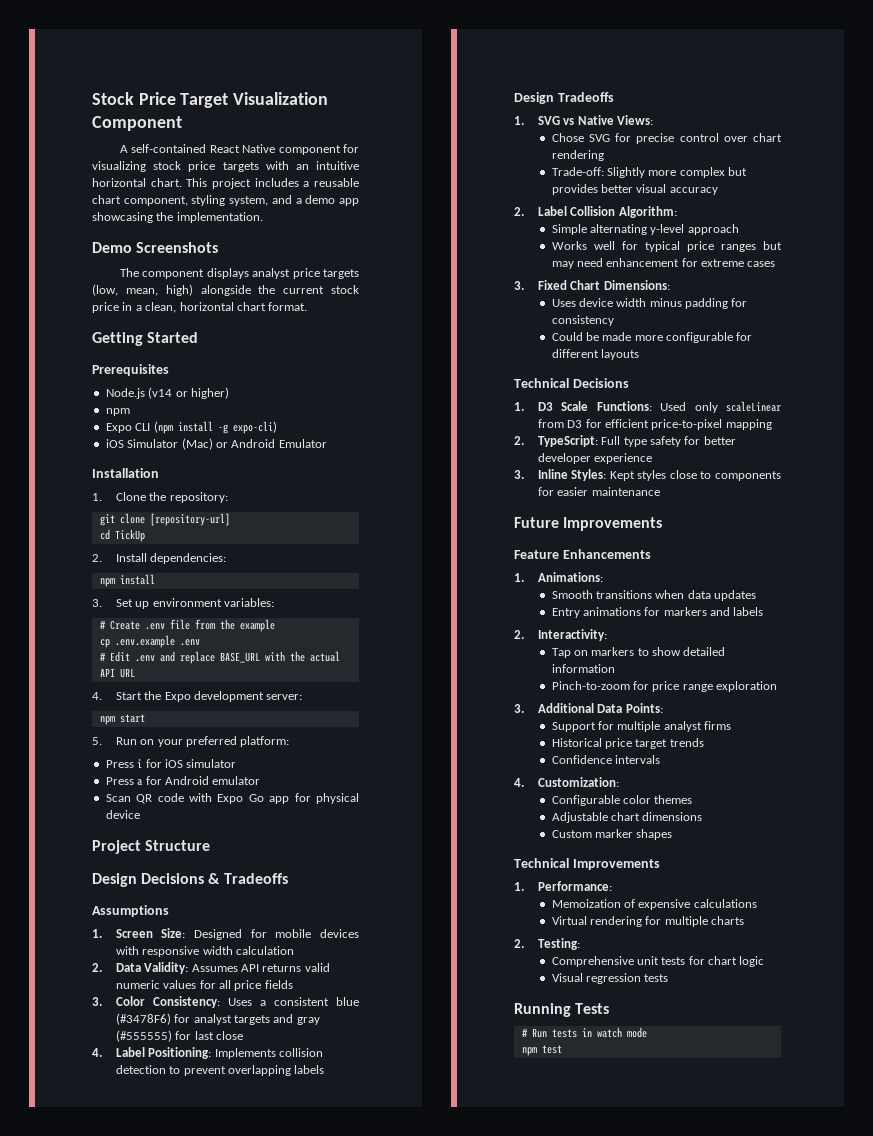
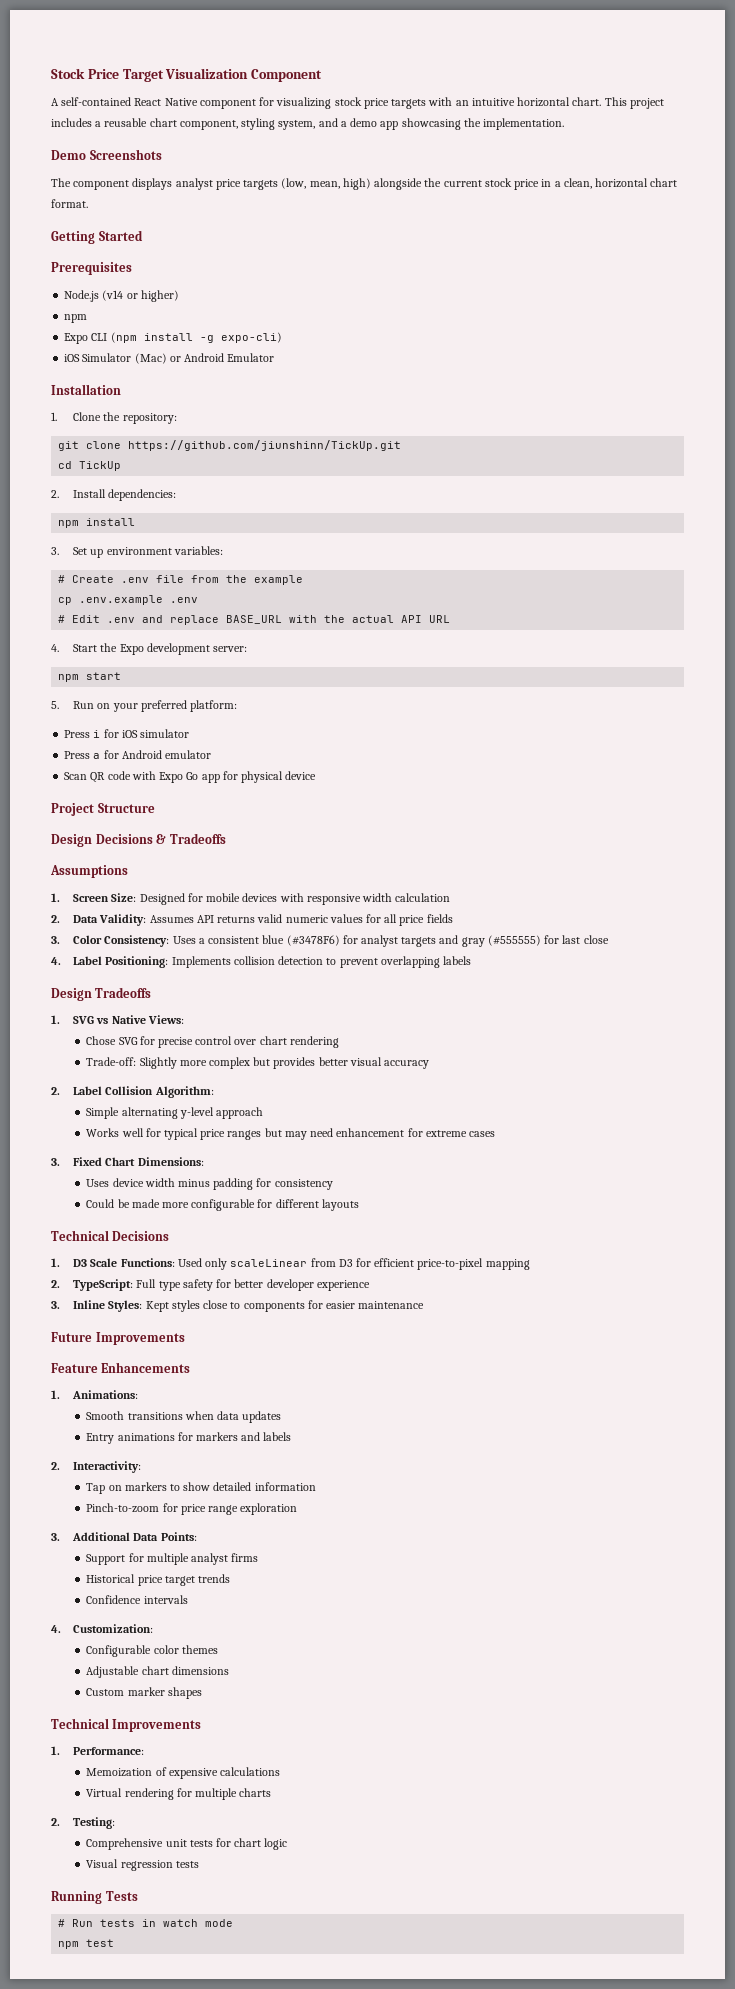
- git clone [repository-url]
+ git clone https://github.com/jiunshinn/TickUp.git

